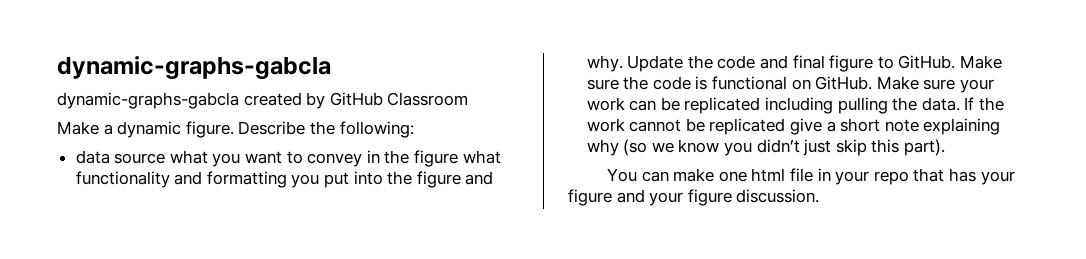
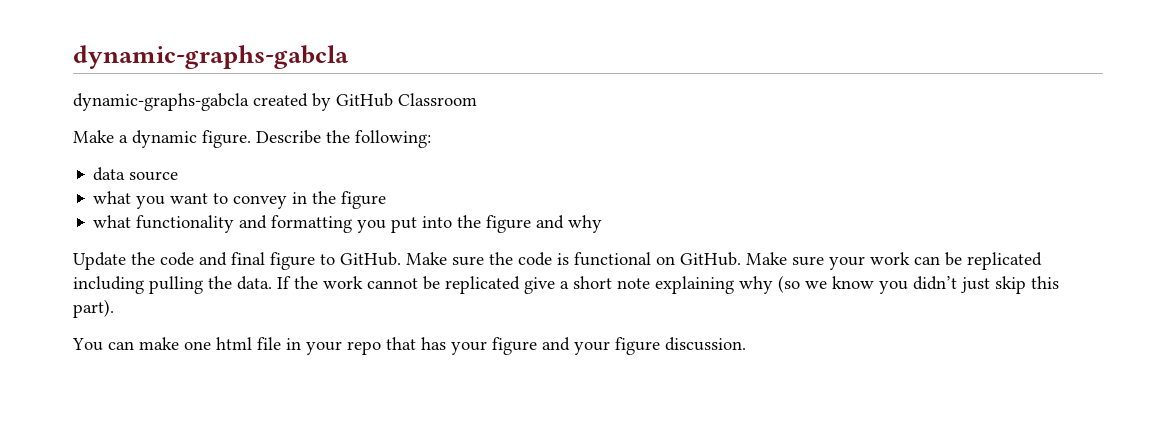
- data source what you want to convey in the figure what functionality and formatting you put into the figure and why. Update the code and final figure to GitHub.
+ data source
+ what you want to convey in the figure
+ what functionality and formatting you put into the figure and why
+ Update the code and final figure to GitHub.

